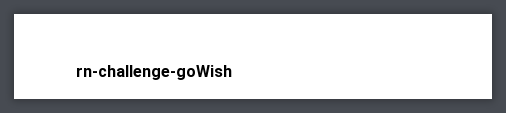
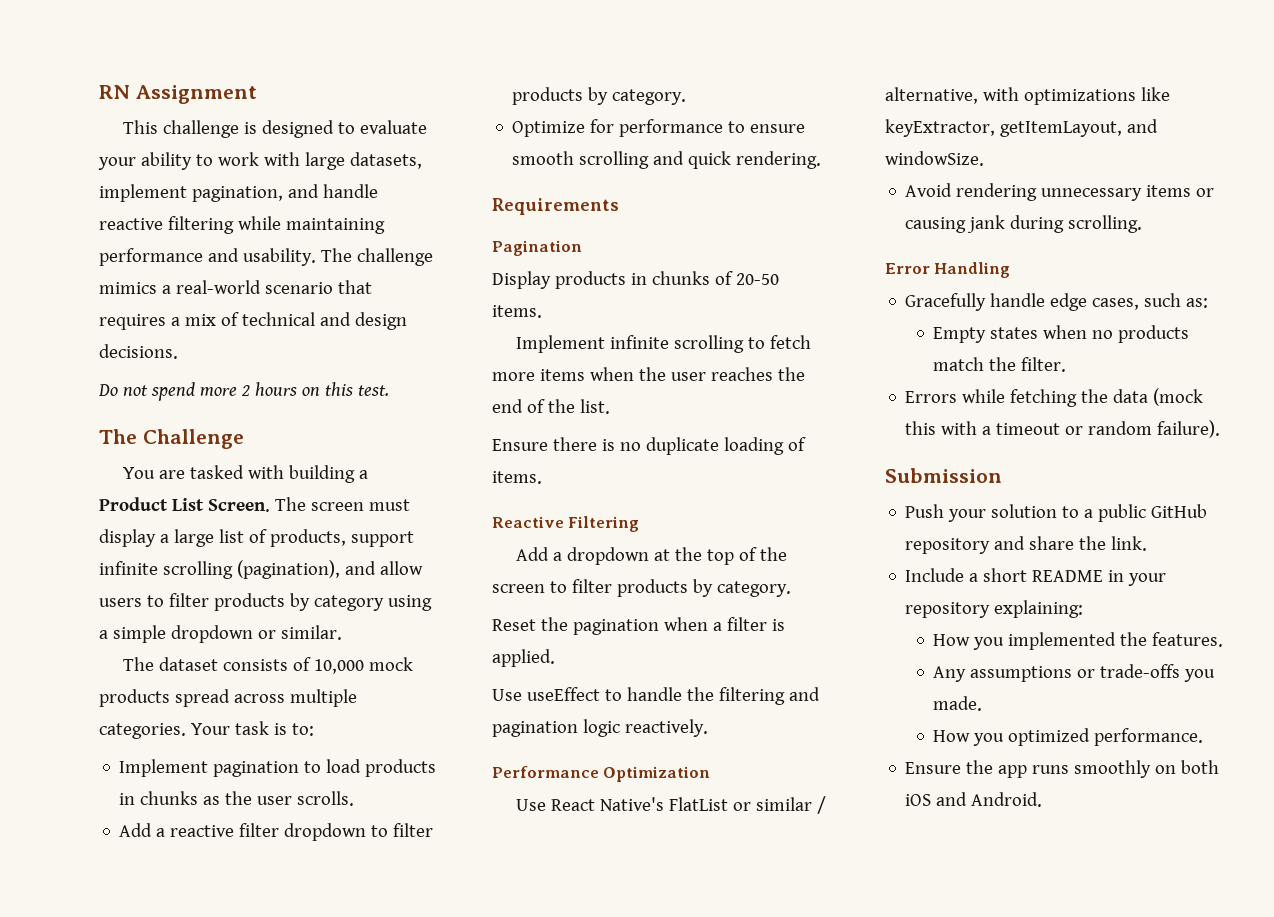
- rn-challenge-goWish
+ RN Assignment
+ This challenge is designed to evaluate your ability to work with large datasets, implement pagination, and handle reactive filtering while maintaining performance and usability. The challenge mimics a real-world scenario that requires a mix of technical and design decisions.
+ Do not spend more 2 hours on this test.
+ The Challenge
+ You are tasked with building a Product List Screen. The screen must display a large list of products, support infinite scrolling (pagination), and allow users to filter products by category using a simple dropdown or similar.
+ The dataset consists of 10,000 mock products spread across multiple categories. Your task is to:
+ Implement pagination to load products in chunks as the user scrolls.
+ Add a reactive filter dropdown to filter products by category.
+ Optimize for performance to ensure smooth scrolling and quick rendering.
+ Requirements
+ Pagination
+ Display products in chunks of 20-50 items.
+ Implement infinite scrolling to fetch more items when the user reaches the end of the list.
+ Ensure there is no duplicate loading of items.
+ Reactive Filtering
+ Add a dropdown at the top of the screen to filter products by category.
+ Reset the pagination when a filter is applied.
+ Use useEffect to handle the filtering and pagination logic reactively.
+ Performance Optimization
+ Use React Native's FlatList or similar / alternative, with optimizations like keyExtractor, getItemLayout, and windowSize.
+ Avoid rendering unnecessary items or causing jank during scrolling.
+ Error Handling
+ Gracefully handle edge cases, such as:
+ Empty states when no products match the filter.
+ Errors while fetching the data (mock this with a timeout or random failure).
+ Submission
+ Push your solution to a public GitHub repository and share the link.
+ Include a short README in your repository explaining:
+ How you implemented the features.
+ Any assumptions or trade-offs you made.
+ How you optimized performance.
+ Ensure the app runs smoothly on both iOS and Android.

